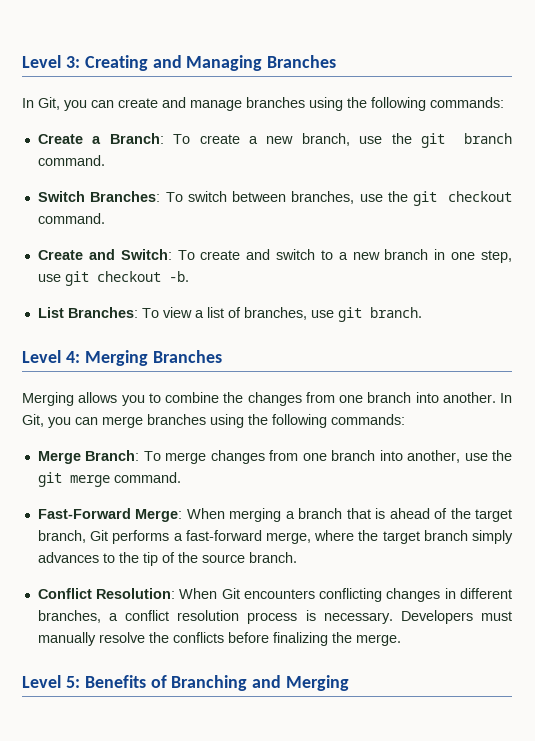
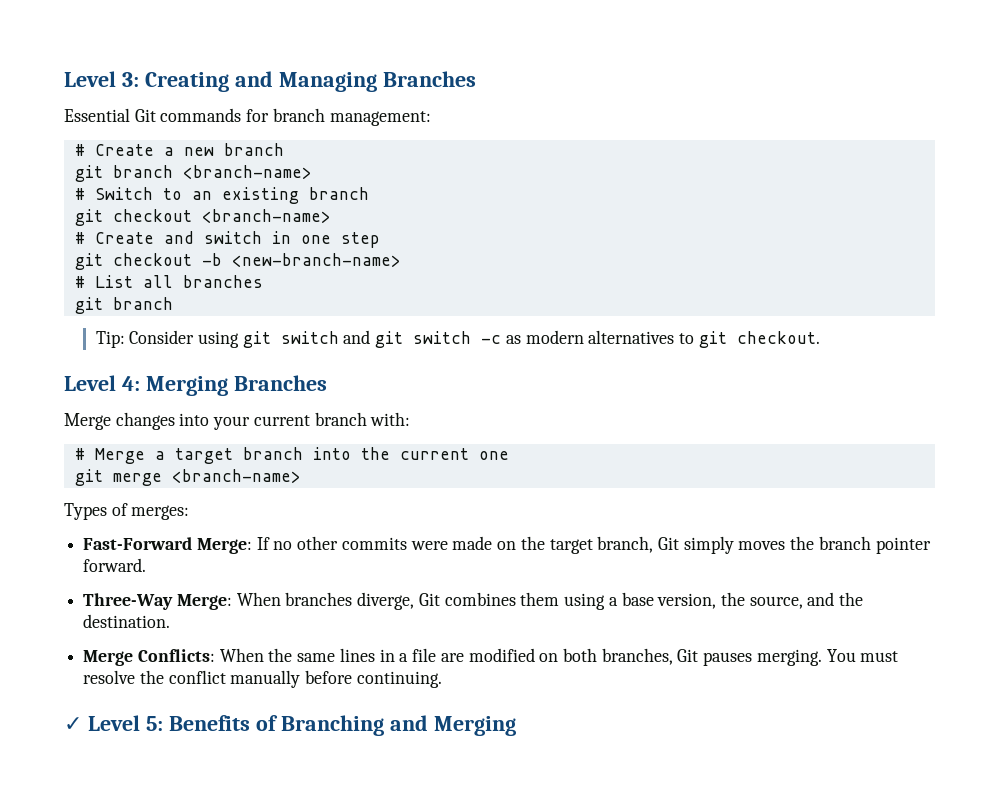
- In Git, you can create and manage branches using the following commands:
- Create a Branch: To create a new branch, use the git branch command.
- Switch Branches: To switch between branches, use the git checkout command.
- Create and Switch: To create and switch to a new branch in one step, use git checkout -b.
- List Branches: To view a list of branches, use git branch.
+ Essential Git commands for branch management:
+ # Create a new branch
+ git branch <branch-name>
+ # Switch to an existing branch
+ git checkout <branch-name>
+ # Create and switch in one step
+ git checkout -b <new-branch-name>
+ # List all branches
+ git branch
+ Tip: Consider using git switch and git switch -c as modern alternatives to git checkout.
  Level 4: Merging Branches
- Merging allows you to combine the changes from one branch into another. In Git, you can merge branches using the following commands:
- Merge Branch: To merge changes from one branch into another, use the git merge command.
- Fast-Forward Merge: When merging a branch that is ahead of the target branch, Git performs a fast-forward merge, where the target branch simply advances to the tip of the source branch.
- Conflict Resolution: When Git encounters conflicting changes in different branches, a conflict resolution process is necessary. Developers must manually resolve the conflicts before finalizing the merge.
- Level 5: Benefits of Branching and Merging
+ Merge changes into your current branch with:
+ # Merge a target branch into the current one
+ git merge <branch-name>
+ Types of merges:
+ Fast-Forward Merge: If no other commits were made on the target branch, Git simply moves the branch pointer forward.
+ Three-Way Merge: When branches diverge, Git combines them using a base version, the source, and the destination.
+ Merge Conflicts: When the same lines in a file are modified on both branches, Git pauses merging. You must resolve the conflict manually before continuing.
+ ✓ Level 5: Benefits of Branching and Merging

